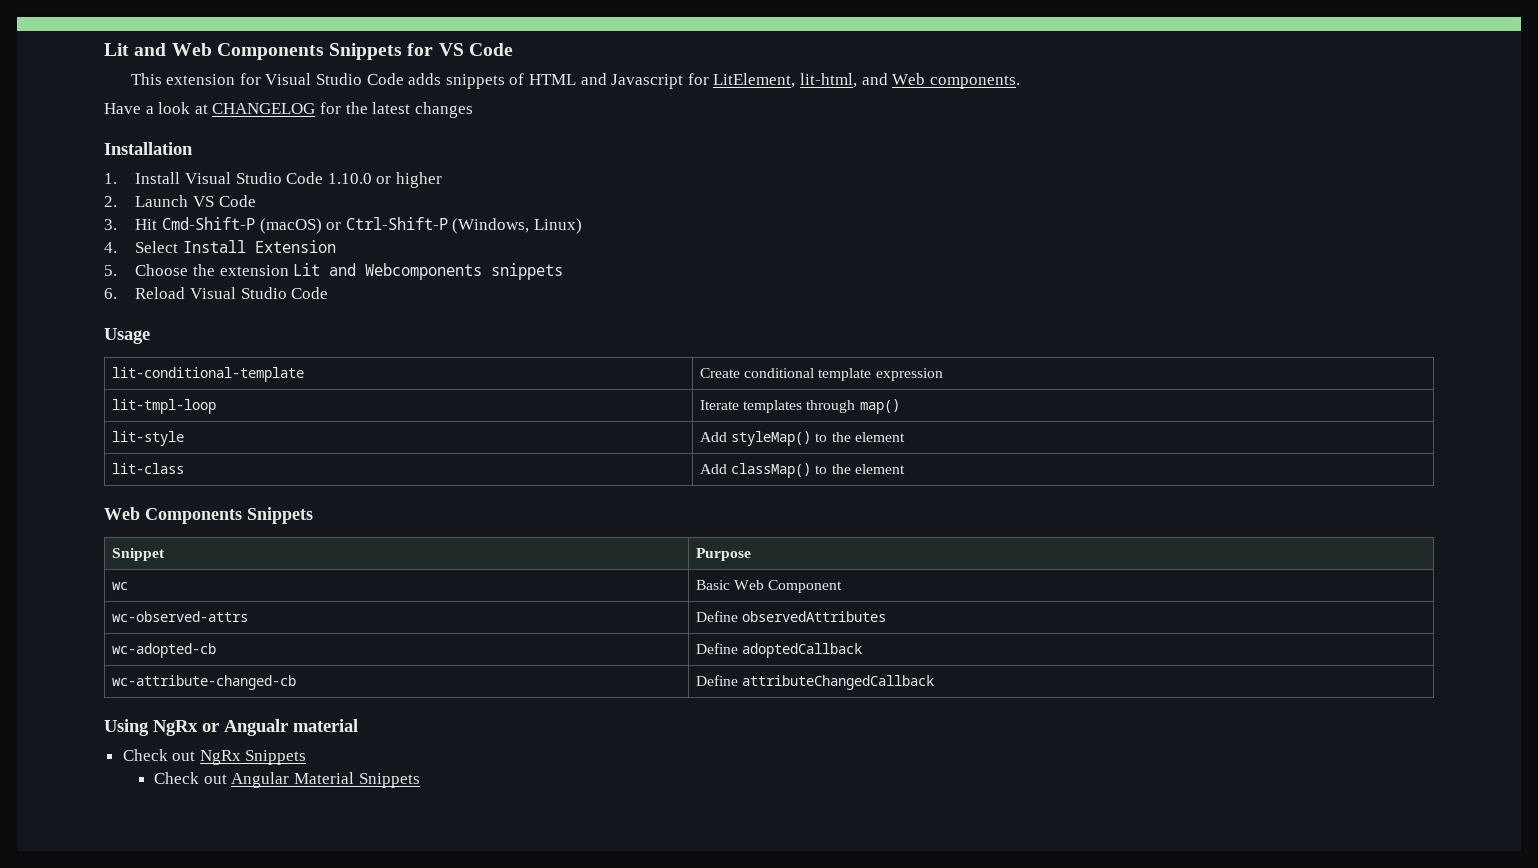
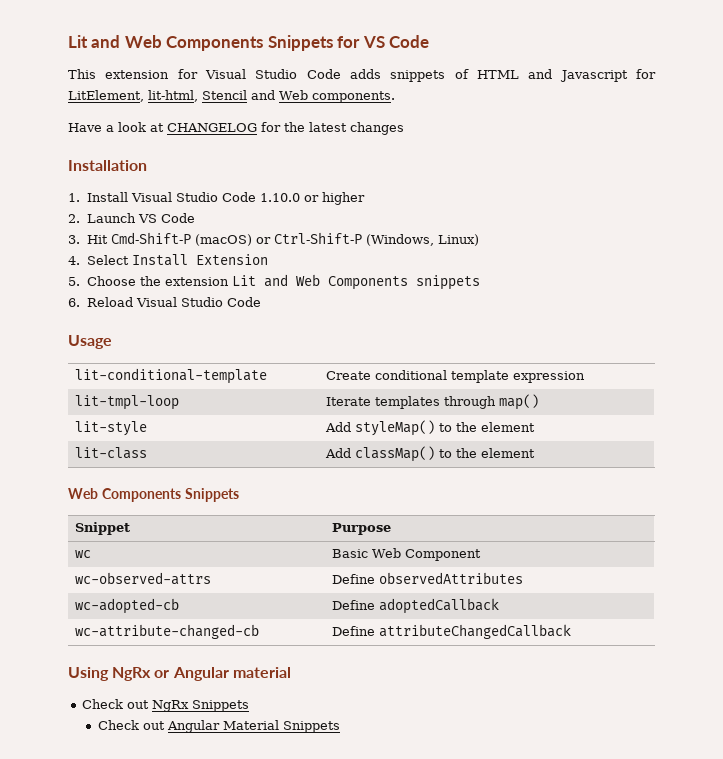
- This extension for Visual Studio Code adds snippets of HTML and Javascript for LitElement, lit-html, and Web components.
+ This extension for Visual Studio Code adds snippets of HTML and Javascript for LitElement, lit-html, Stencil and Web components.
- 5. Choose the extension Lit and Webcomponents snippets
+ 5. Choose the extension Lit and Web Components snippets
- Using NgRx or Angualr material
+ Using NgRx or Angular material

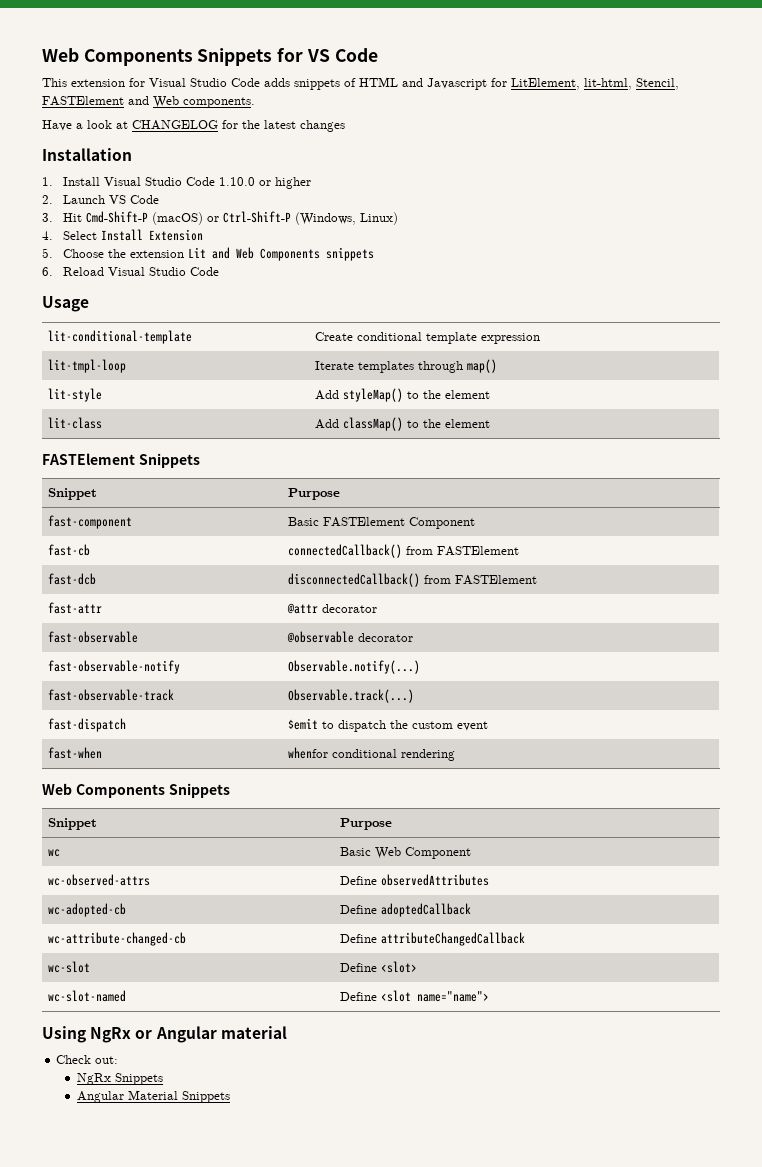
- Lit and Web Components Snippets for VS Code
+ Web Components Snippets for VS Code
- This extension for Visual Studio Code adds snippets of HTML and Javascript for LitElement, lit-html, Stencil and Web components.
+ This extension for Visual Studio Code adds snippets of HTML and Javascript for LitElement, lit-html, Stencil, FASTElement and Web components.
+ FASTElement Snippets
+ Snippet | Purpose
+ fast-component | Basic FASTElement Component
+ fast-cb | connectedCallback() from FASTElement
+ fast-dcb | disconnectedCallback() from FASTElement
+ fast-attr | @attr decorator
+ fast-observable | @observable decorator
+ fast-observable-notify | Observable.notify(...)
+ fast-observable-track | Observable.track(...)
+ fast-dispatch | $emit to dispatch the custom event
+ fast-when | whenfor conditional rendering
+ wc-slot | Define <slot>
+ wc-slot-named | Define <slot name="name">
- Check out NgRx Snippets
+ Check out:
+ NgRx Snippets
- Check out Angular Material Snippets
+ Angular Material Snippets

